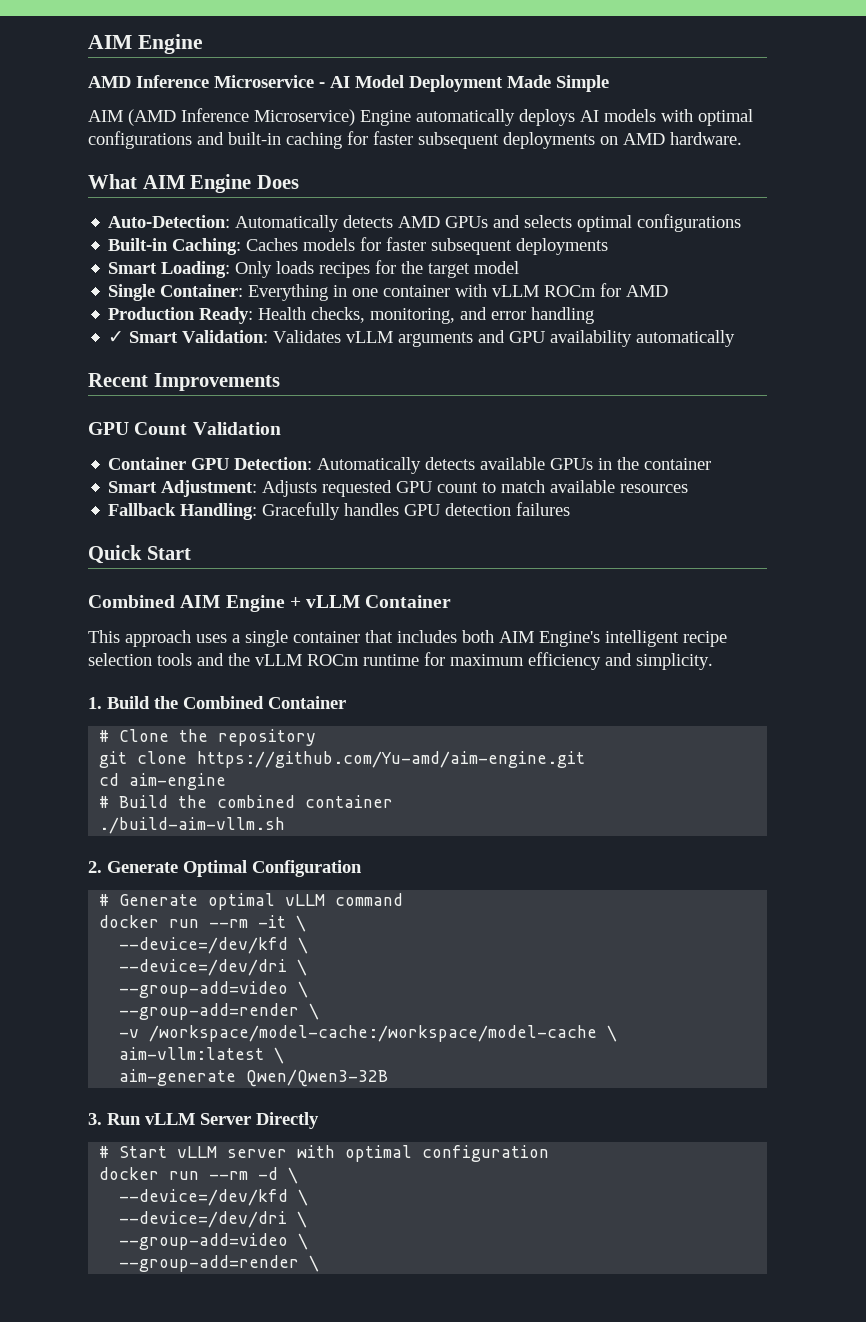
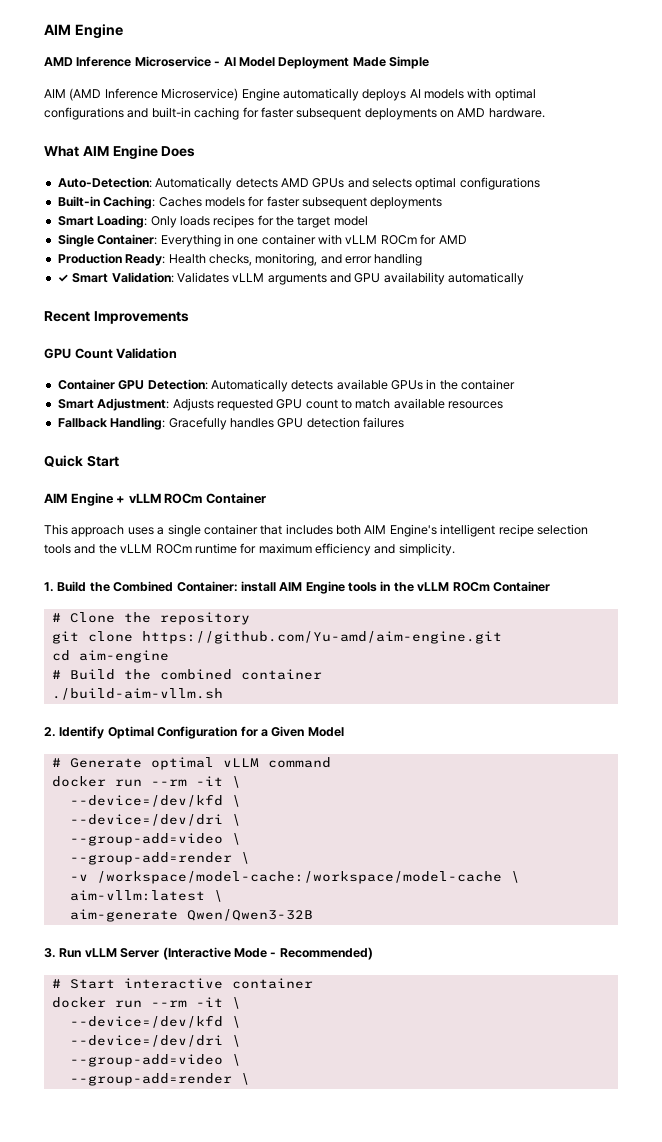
- Combined AIM Engine + vLLM Container
+ AIM Engine + vLLM ROCm Container
- 1. Build the Combined Container
+ 1. Build the Combined Container: install AIM Engine tools in the vLLM ROCm Container
- 2. Generate Optimal Configuration
+ 2. Identify Optimal Configuration for a Given Model
- 3. Run vLLM Server Directly
- # Start vLLM server with optimal configuration
- docker run --rm -d \
+ 3. Run vLLM Server (Interactive Mode - Recommended)
+ # Start interactive container
+ docker run --rm -it \

